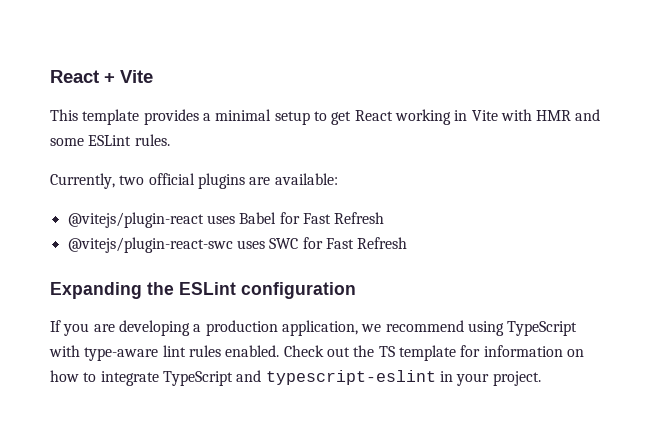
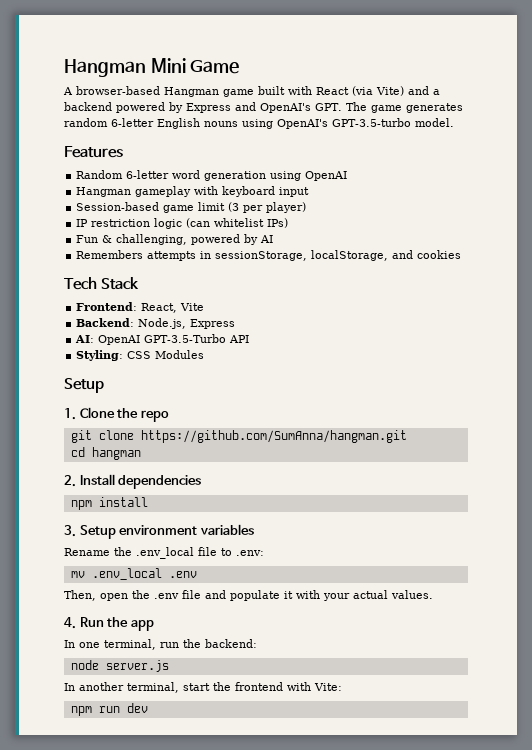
- React + Vite
- This template provides a minimal setup to get React working in Vite with HMR and some ESLint rules.
- Currently, two official plugins are available:
- @vitejs/plugin-react uses Babel for Fast Refresh
- @vitejs/plugin-react-swc uses SWC for Fast Refresh
- Expanding the ESLint configuration
- If you are developing a production application, we recommend using TypeScript with type-aware lint rules enabled. Check out the TS template for information on how to integrate TypeScript and typescript-eslint in your project.
+ Hangman Mini Game
+ A browser-based Hangman game built with React (via Vite) and a backend powered by Express and OpenAI's GPT. The game generates random 6-letter English nouns using OpenAI's GPT-3.5-turbo model.
+ Features
+ Random 6-letter word generation using OpenAI
+ Hangman gameplay with keyboard input
+ Session-based game limit (3 per player)
+ IP restriction logic (can whitelist IPs)
+ Fun & challenging, powered by AI
+ Remembers attempts in sessionStorage, localStorage, and cookies
+ Tech Stack
+ Frontend: React, Vite
+ Backend: Node.js, Express
+ AI: OpenAI GPT-3.5-Turbo API
+ Styling: CSS Modules
+ Setup
+ 1. Clone the repo
+ git clone https://github.com/SumAnna/hangman.git
+ cd hangman
+ 2. Install dependencies
+ npm install
+ 3. Setup environment variables
+ Rename the .env_local file to .env:
+ mv .env_local .env
+ Then, open the .env file and populate it with your actual values.
+ 4. Run the app
+ In one terminal, run the backend:
+ node server.js
+ In another terminal, start the frontend with Vite:
+ npm run dev

